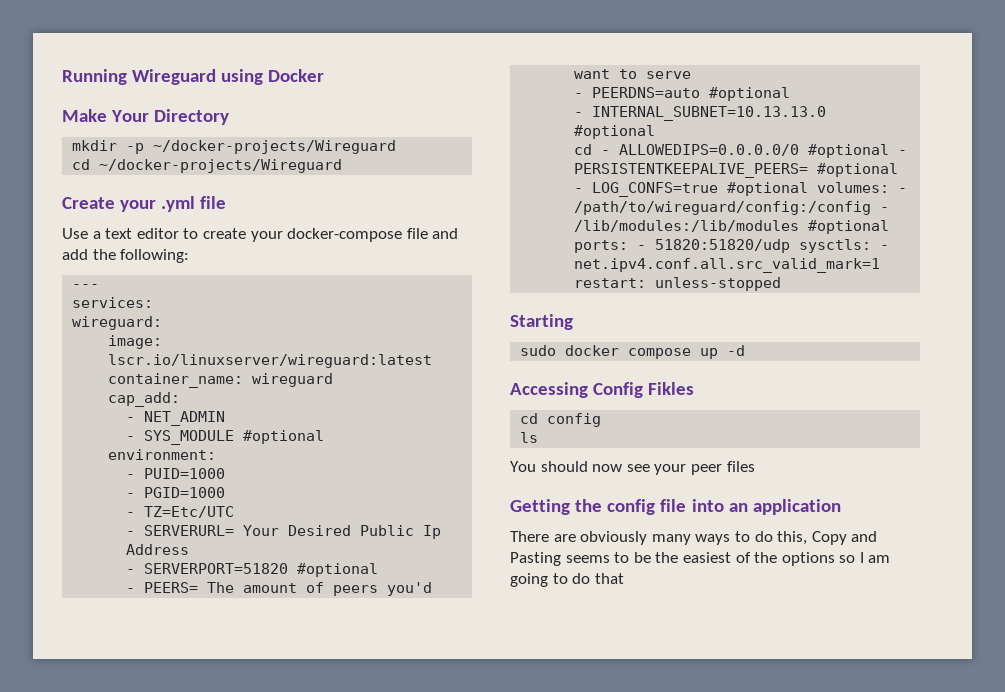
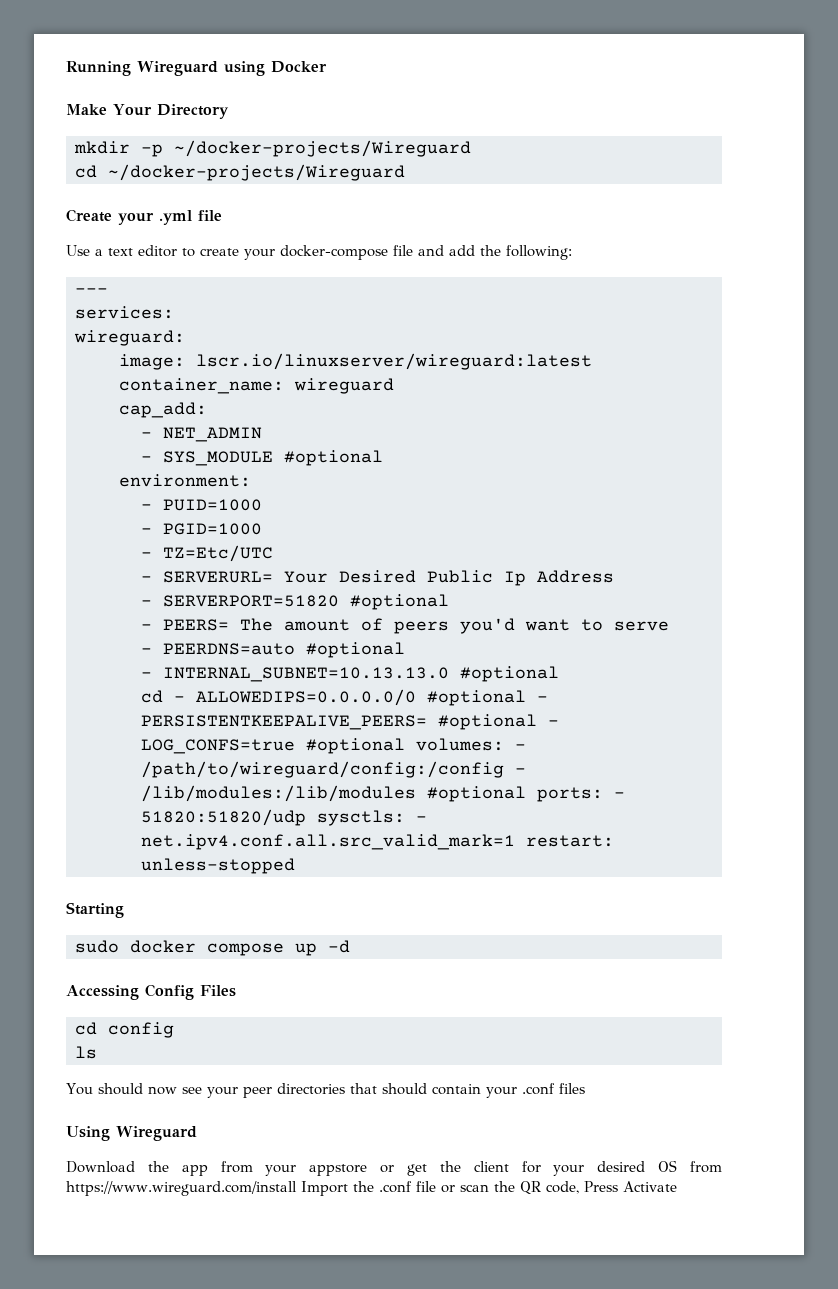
- Accessing Config Fikles
+ Accessing Config Files
- You should now see your peer files
- Getting the config file into an application
- There are obviously many ways to do this, Copy and Pasting seems to be the easiest of the options so I am going to do that
+ You should now see your peer directories that should contain your .conf files
+ Using Wireguard
+ Download the app from your appstore or get the client for your desired OS from https://www.wireguard.com/install Import the .conf file or scan the QR code, Press Activate

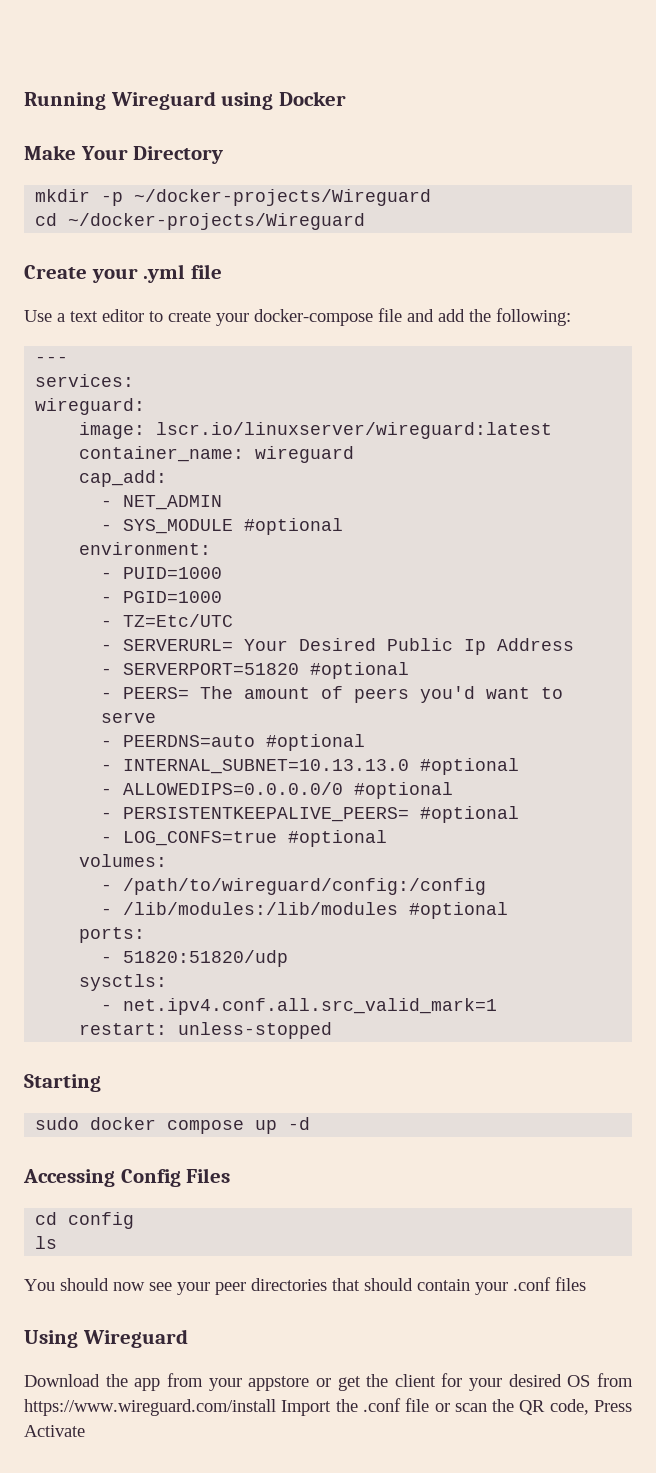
- cd - ALLOWEDIPS=0.0.0.0/0 #optional - PERSISTENTKEEPALIVE_PEERS= #optional - LOG_CONFS=true #optional volumes: - /path/to/wireguard/config:/config - /lib/modules:/lib/modules #optional ports: - 51820:51820/udp sysctls: - net.ipv4.conf.all.src_valid_mark=1 restart: unless-stopped
+ - ALLOWEDIPS=0.0.0.0/0 #optional
+ - PERSISTENTKEEPALIVE_PEERS= #optional
+ - LOG_CONFS=true #optional
+ volumes:
+ - /path/to/wireguard/config:/config
+ - /lib/modules:/lib/modules #optional
+ ports:
+ - 51820:51820/udp
+ sysctls:
+ - net.ipv4.conf.all.src_valid_mark=1
+ restart: unless-stopped

